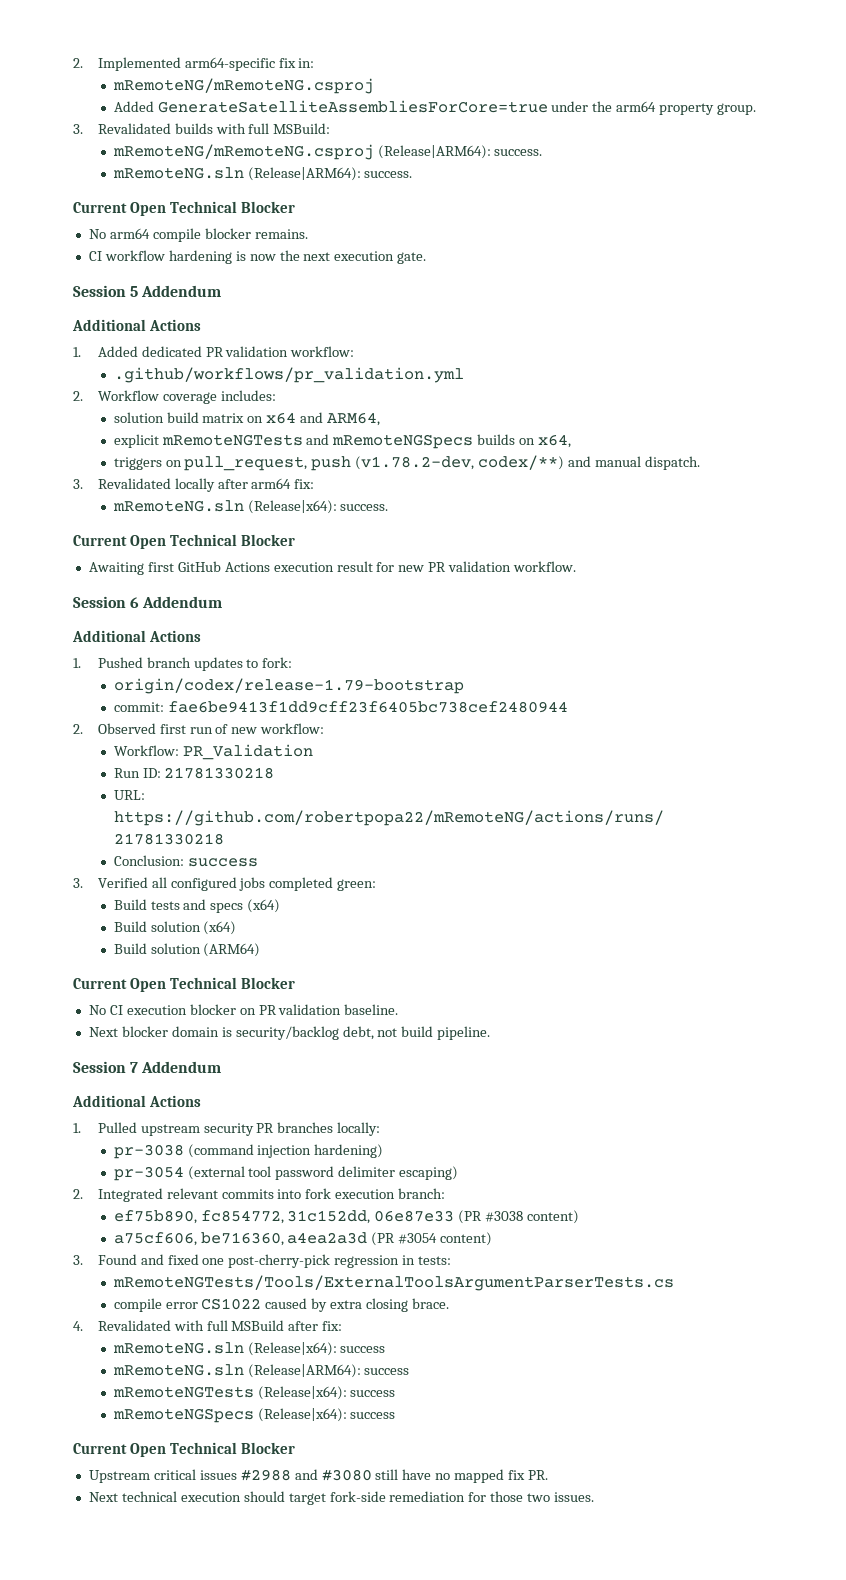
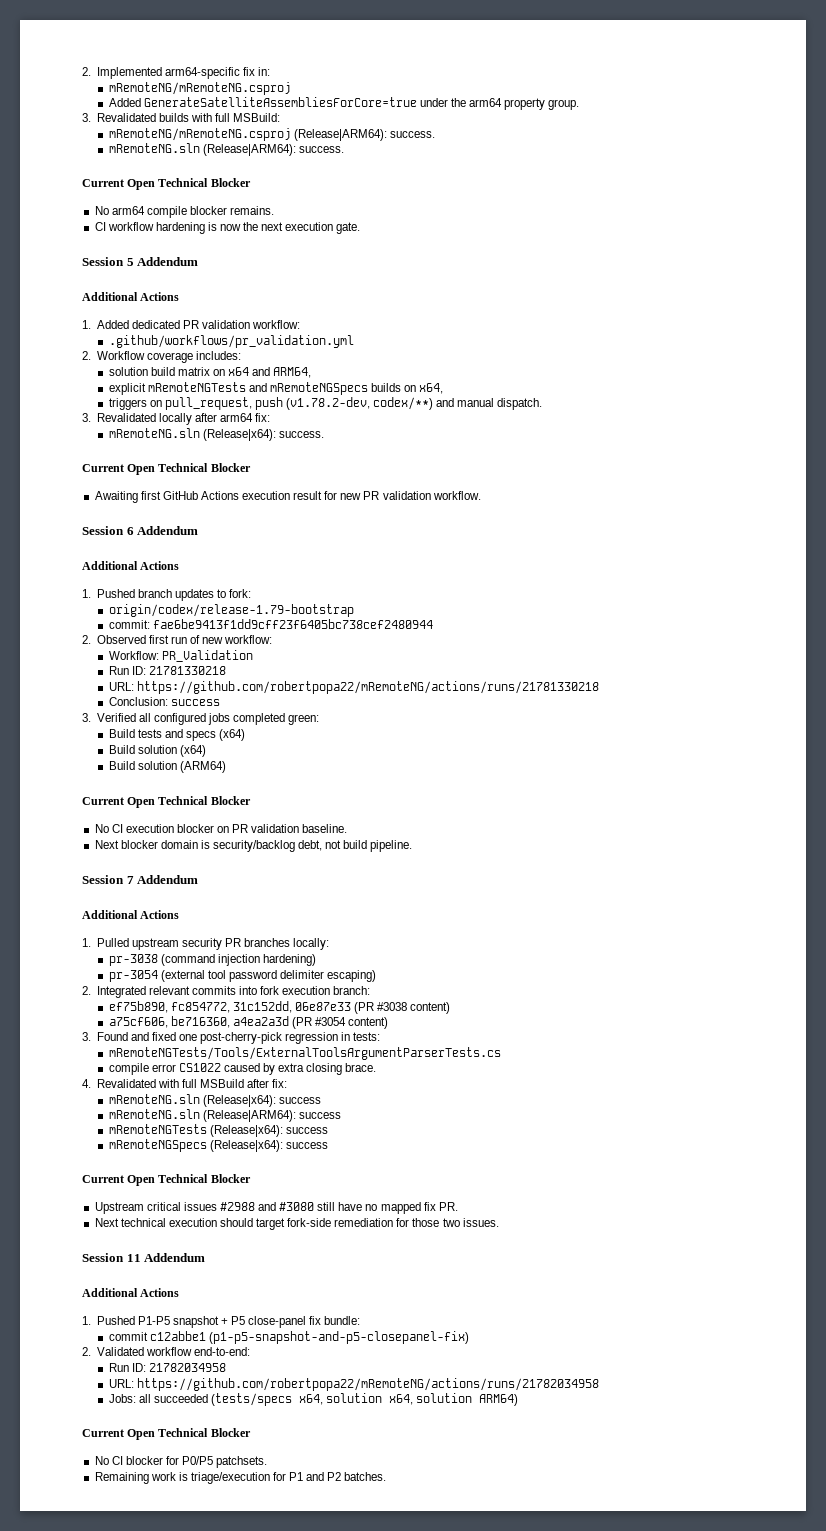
+ Session 11 Addendum
+ Additional Actions
+ 1. Pushed P1-P5 snapshot + P5 close-panel fix bundle:
+ commit c12abbe1 (p1-p5-snapshot-and-p5-closepanel-fix)
+ 2. Validated workflow end-to-end:
+ Run ID: 21782034958
+ URL: https://github.com/robertpopa22/mRemoteNG/actions/runs/21782034958
+ Jobs: all succeeded (tests/specs x64, solution x64, solution ARM64)
+ Current Open Technical Blocker
+ No CI blocker for P0/P5 patchsets.
+ Remaining work is triage/execution for P1 and P2 batches.

